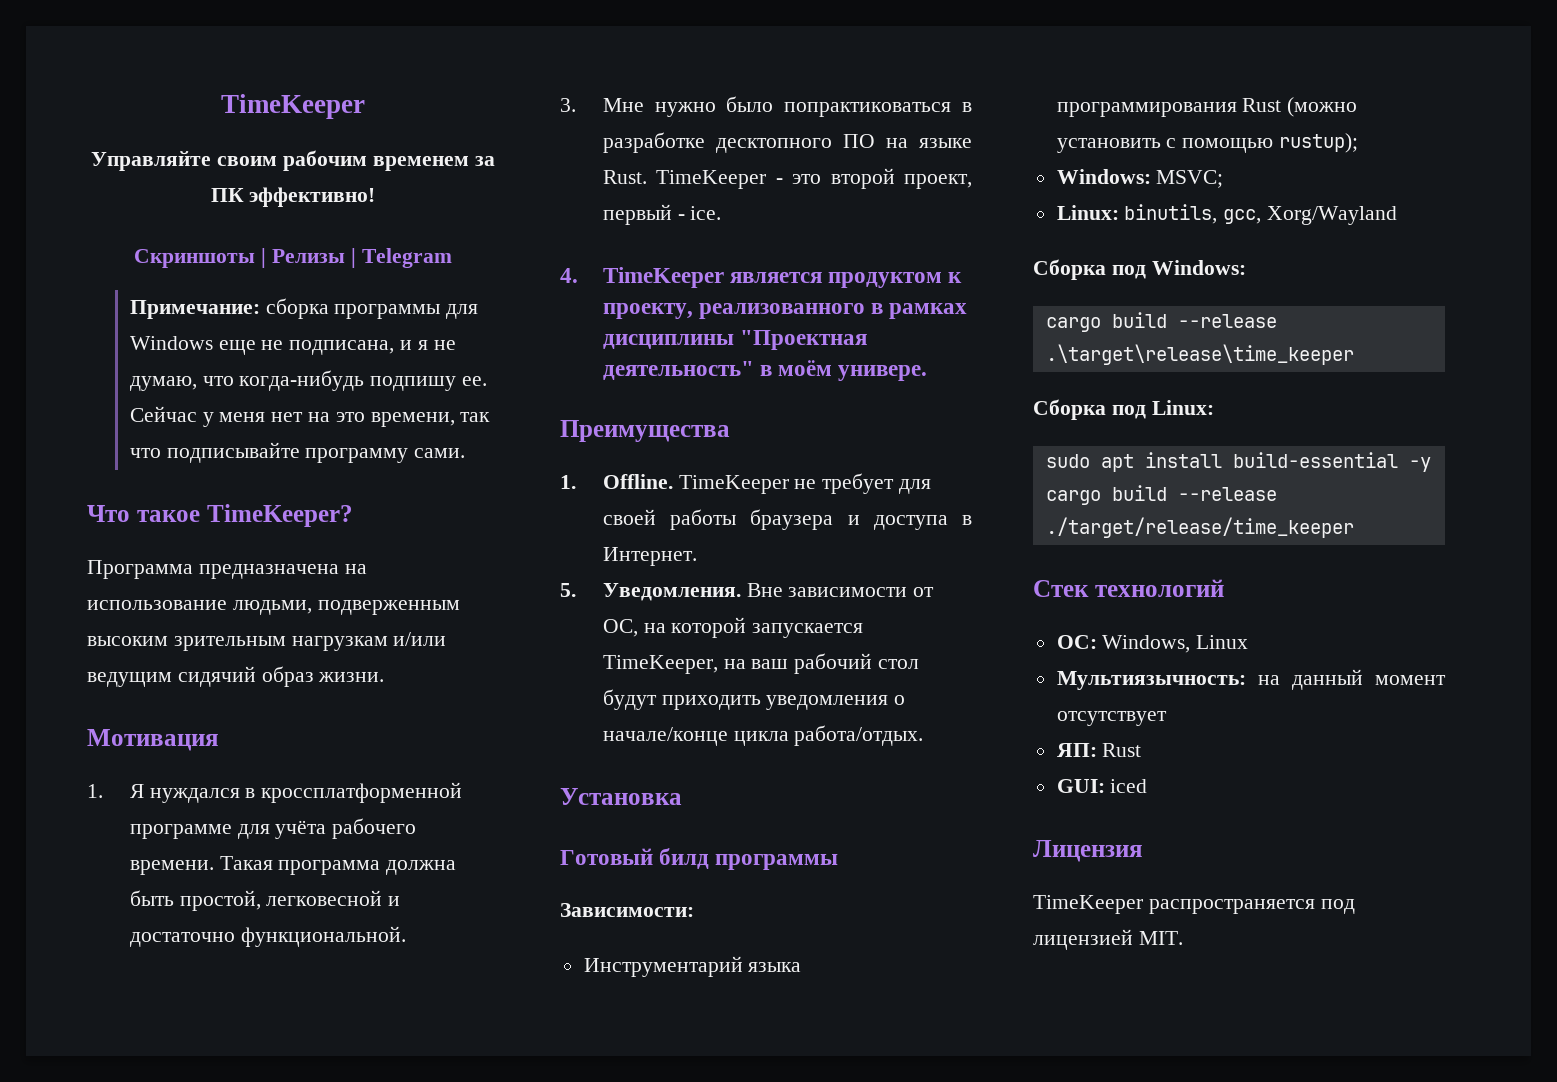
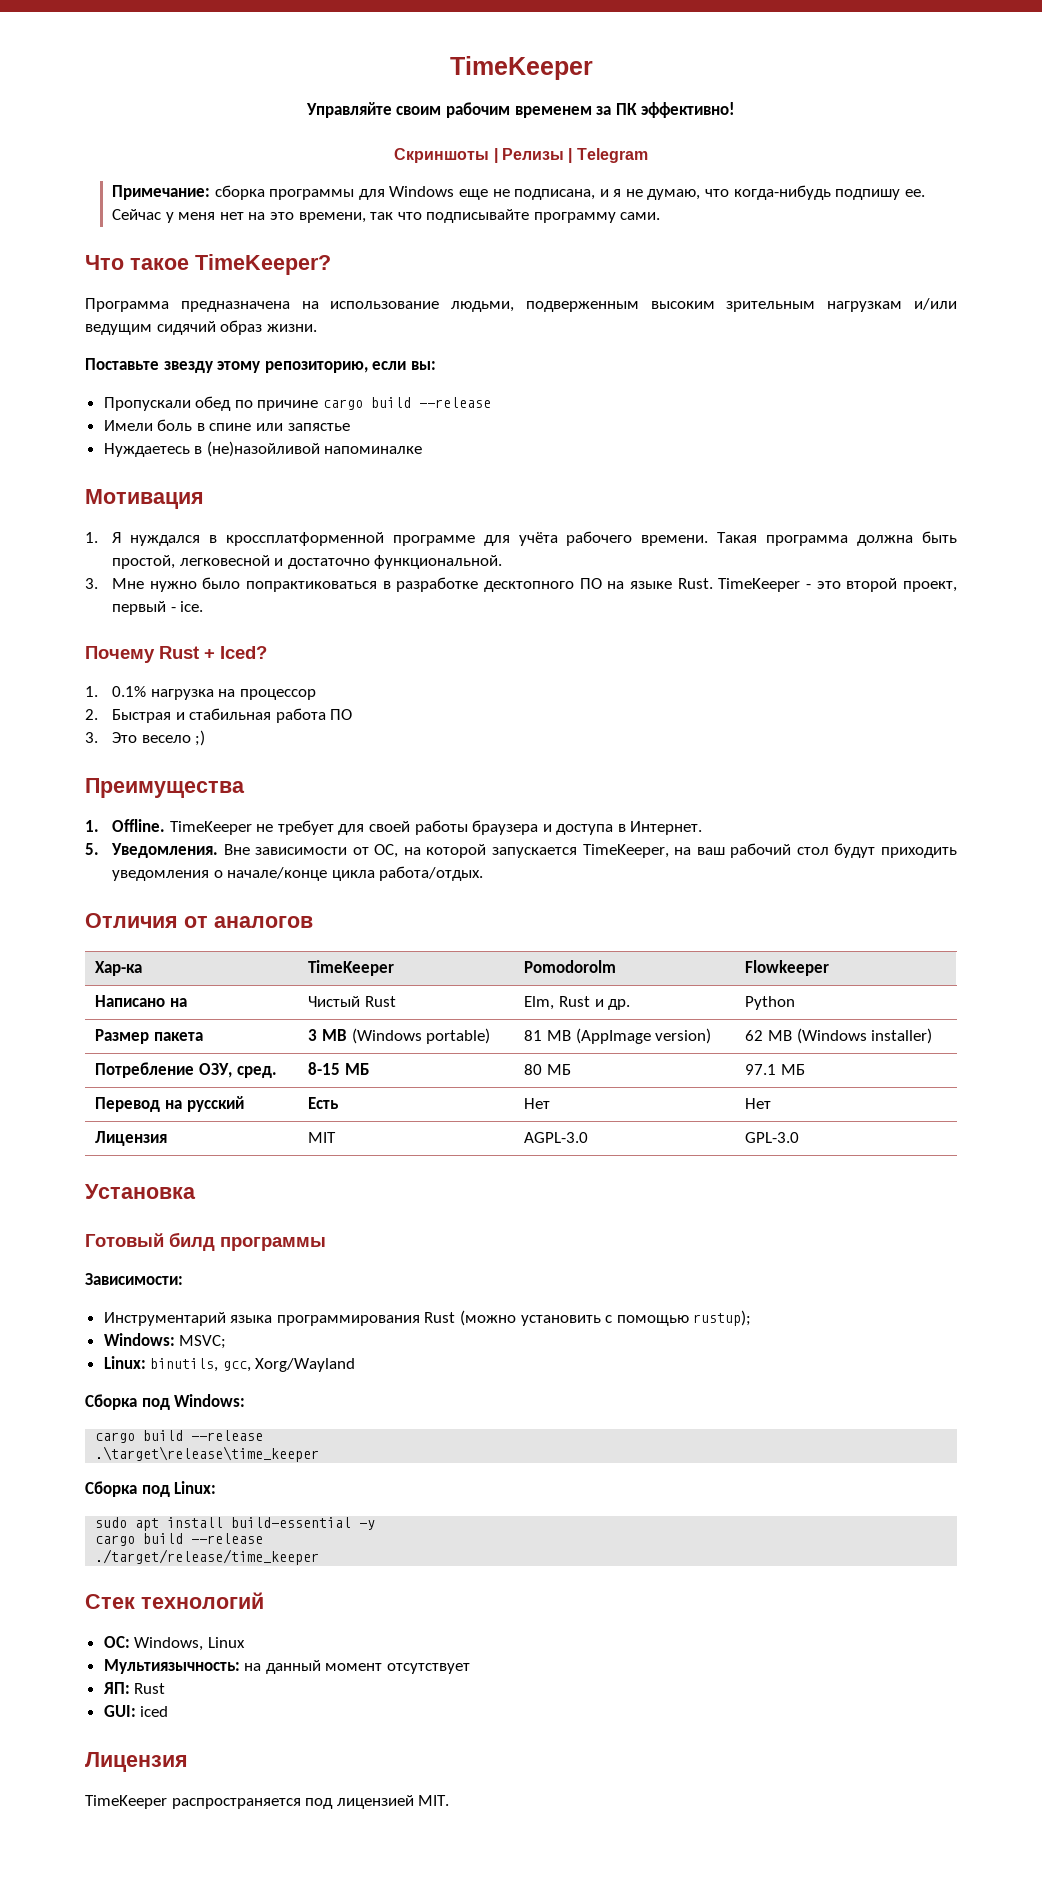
+ Поставьте звезду этому репозиторию, если вы:
+ Пропускали обед по причине cargo build --release
+ Имели боль в спине или запястье
+ Нуждаетесь в (не)назойливой напоминалке
- 4. TimeKeeper является продуктом к проекту, реализованного в рамках дисциплины "Проектная деятельность" в моём универе.
+ Почему Rust + Iced?
+ 1. 0.1% нагрузка на процессор
+ 2. Быстрая и стабильная работа ПО
+ 3. Это весело ;)
+ Отличия от аналогов
+ Хар-ка | TimeKeeper | Pomodorolm | Flowkeeper
+ Написано на | Чистый Rust | Elm, Rust и др. | Python
+ Размер пакета | 3 MB (Windows portable) | 81 MB (AppImage version) | 62 MB (Windows installer)
+ Потребление ОЗУ, сред. | 8-15 МБ | 80 МБ | 97.1 МБ
+ Перевод на русский | Есть | Нет | Нет
+ Лицензия | MIT | AGPL-3.0 | GPL-3.0

